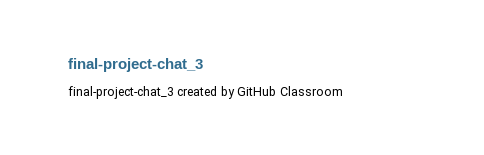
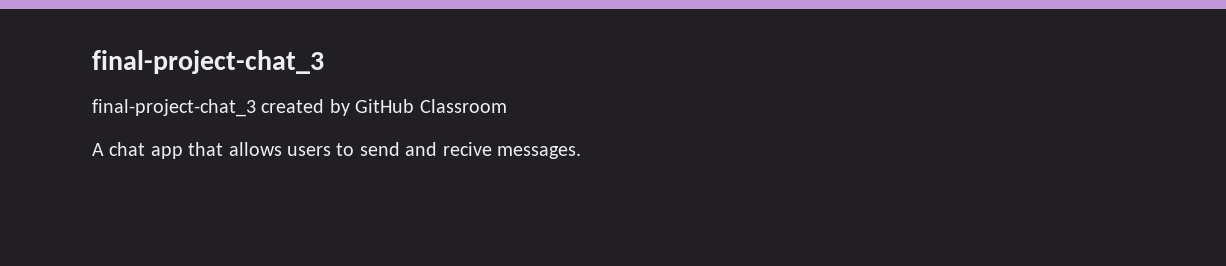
+ A chat app that allows users to send and recive messages.

